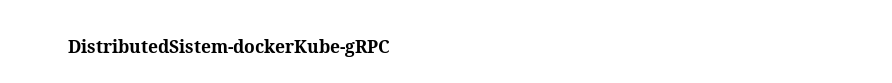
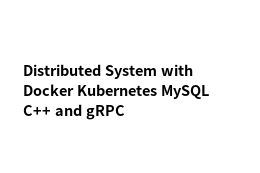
- DistributedSistem-dockerKube-gRPC
+ Distributed System with Docker Kubernetes MySQL C++ and gRPC

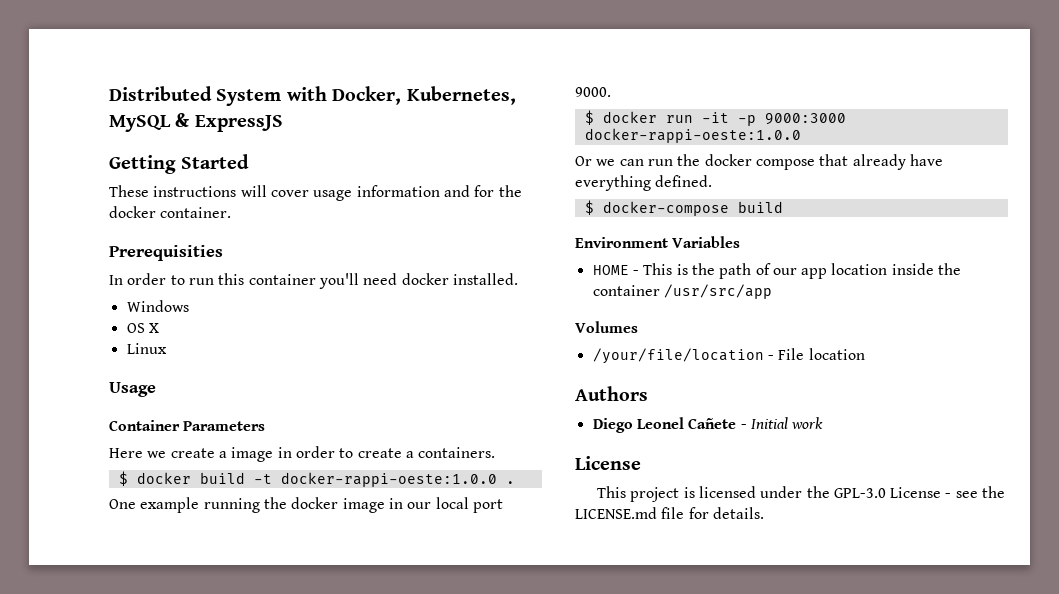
- Distributed System with Docker Kubernetes MySQL C++ and gRPC
+ Distributed System with Docker, Kubernetes, MySQL & ExpressJS
+ Getting Started
+ These instructions will cover usage information and for the docker container.
+ Prerequisities
+ In order to run this container you'll need docker installed.
+ Windows
+ OS X
+ Linux
+ Usage
+ Container Parameters
+ Here we create a image in order to create a containers.
+ $ docker build -t docker-rappi-oeste:1.0.0 .
+ One example running the docker image in our local port 9000.
+ $ docker run -it -p 9000:3000 docker-rappi-oeste:1.0.0
+ Or we can run the docker compose that already have everything defined.
+ $ docker-compose build
+ Environment Variables
+ HOME - This is the path of our app location inside the container /usr/src/app
+ Volumes
+ /your/file/location - File location
+ Authors
+ Diego Leonel Cañete - Initial work
+ License
+ This project is licensed under the GPL-3.0 License - see the LICENSE.md file for details.

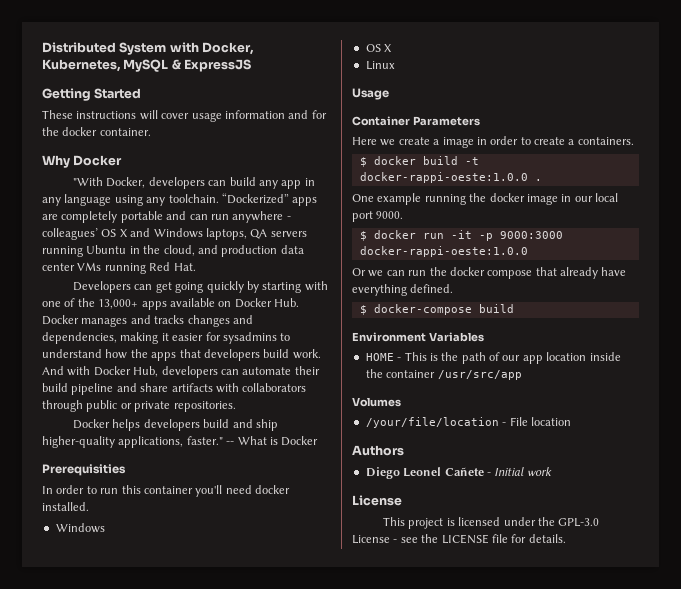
+ Why Docker
+ "With Docker, developers can build any app in any language using any toolchain. “Dockerized” apps are completely portable and can run anywhere - colleagues’ OS X and Windows laptops, QA servers running Ubuntu in the cloud, and production data center VMs running Red Hat.
+ Developers can get going quickly by starting with one of the 13,000+ apps available on Docker Hub. Docker manages and tracks changes and dependencies, making it easier for sysadmins to understand how the apps that developers build work. And with Docker Hub, developers can automate their build pipeline and share artifacts with collaborators through public or private repositories.
+ Docker helps developers build and ship higher-quality applications, faster." -- What is Docker
- This project is licensed under the GPL-3.0 License - see the LICENSE.md file for details.
+ This project is licensed under the GPL-3.0 License - see the LICENSE file for details.

